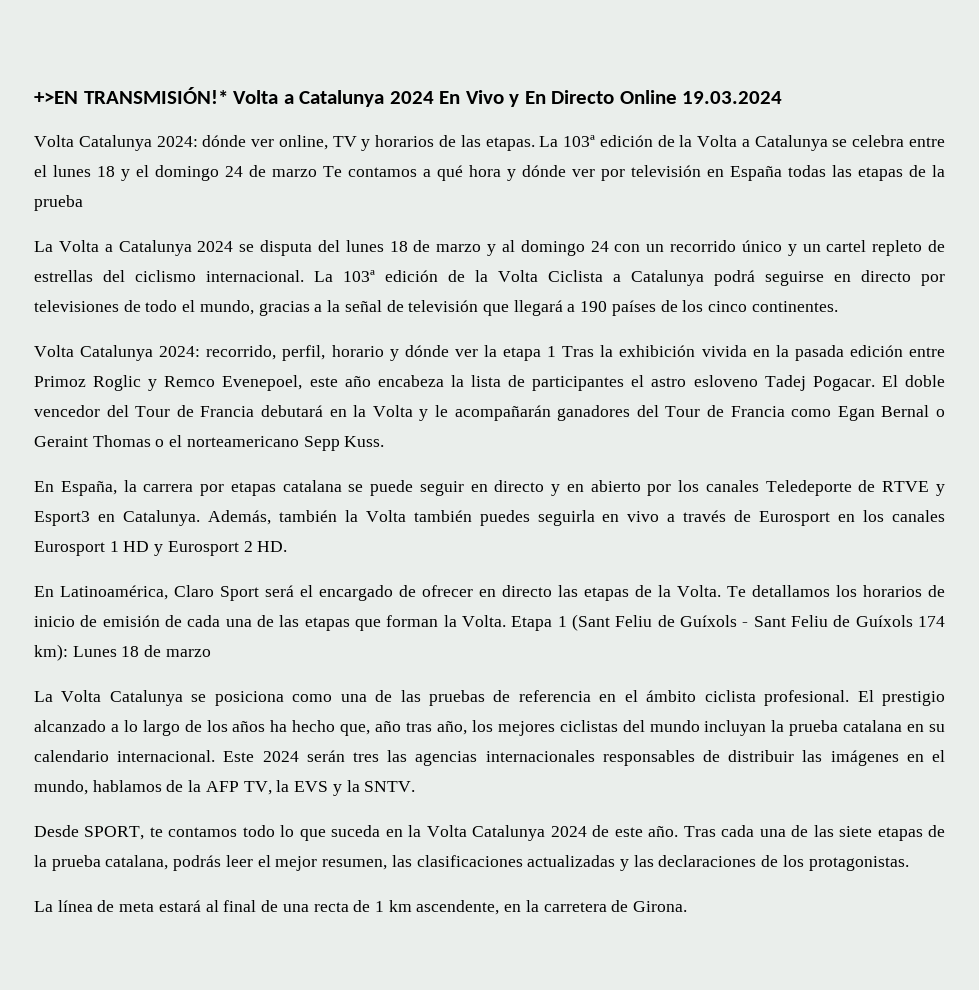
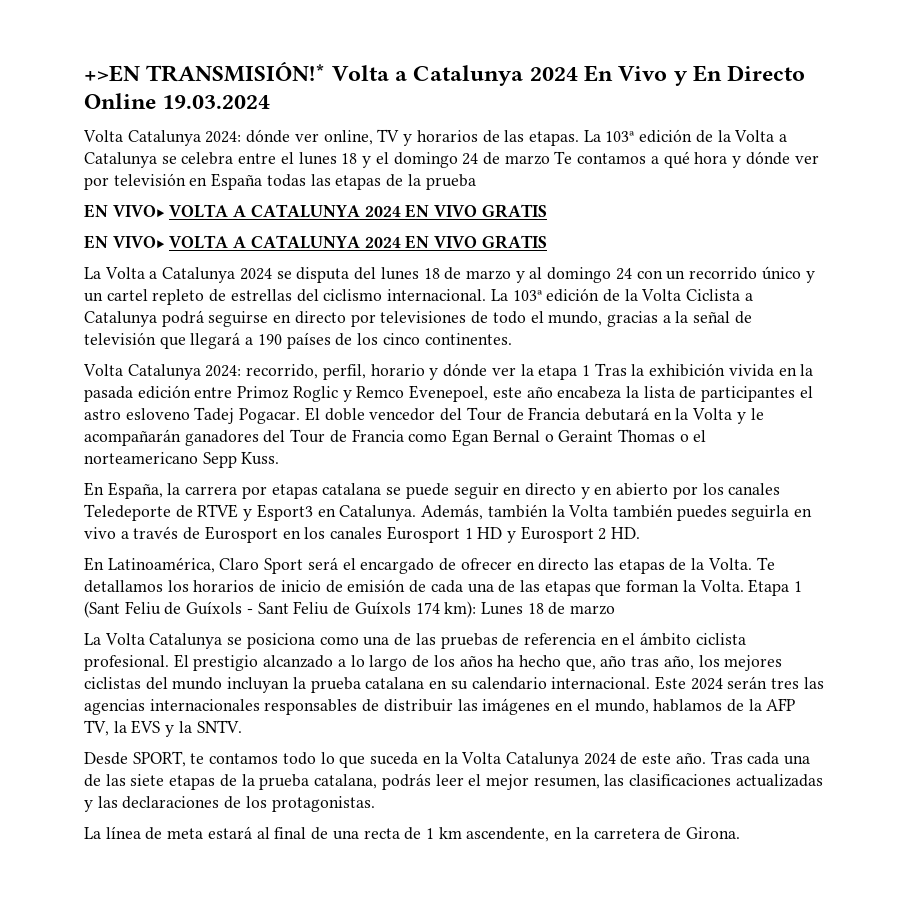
  La 103ª edición de la Volta a Catalunya se celebra entre el lunes 18 y el domingo 24 de marzo Te contamos a qué hora y dónde ver por televisión en España todas las etapas de la prueba
+ EN VIVO▶ VOLTA A CATALUNYA 2024 EN VIVO GRATIS
+ EN VIVO▶ VOLTA A CATALUNYA 2024 EN VIVO GRATIS

